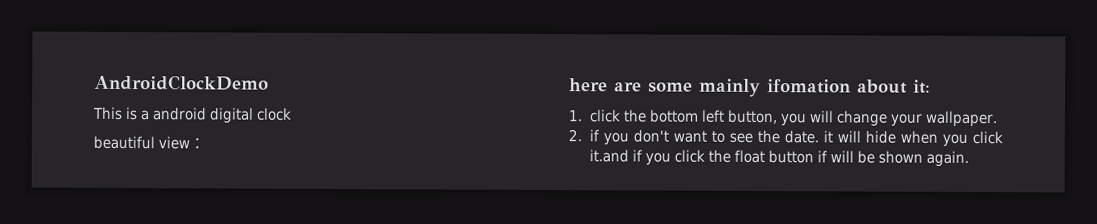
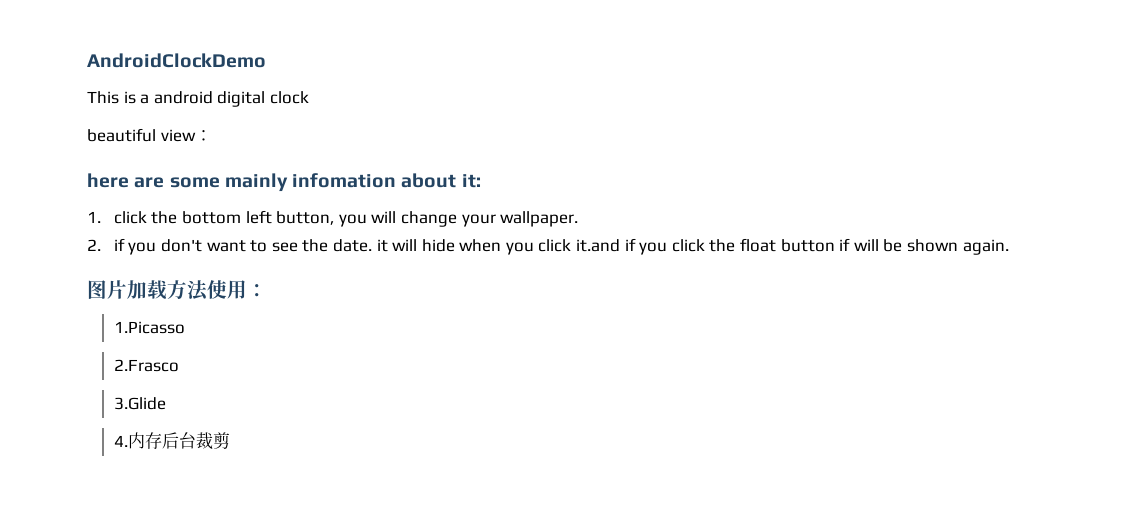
- here are some mainly ifomation about it:
+ here are some mainly infomation about it:
+ 图片加载方法使用：
+ 1.Picasso
+ 2.Frasco
+ 3.Glide
+ 4.内存后台裁剪

